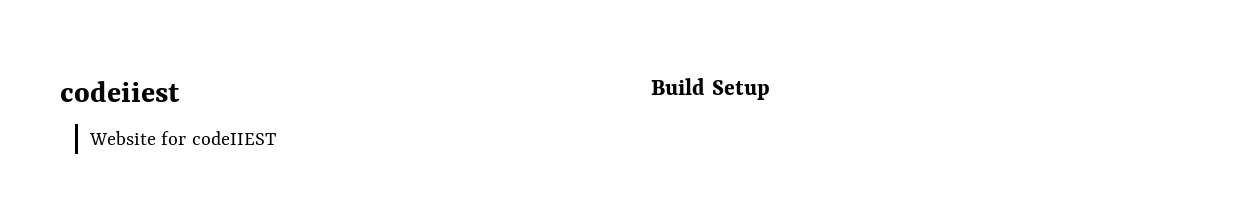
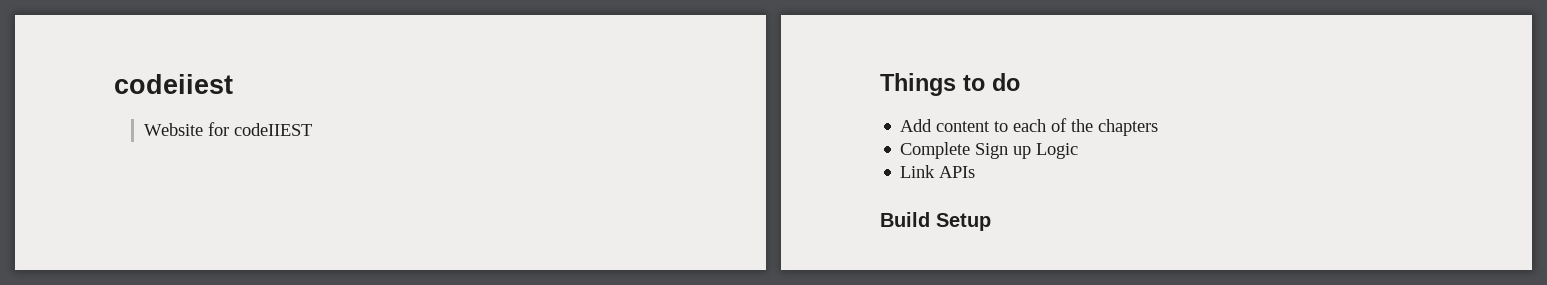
+ Things to do
+ Add content to each of the chapters
+ Complete Sign up Logic
+ Link APIs

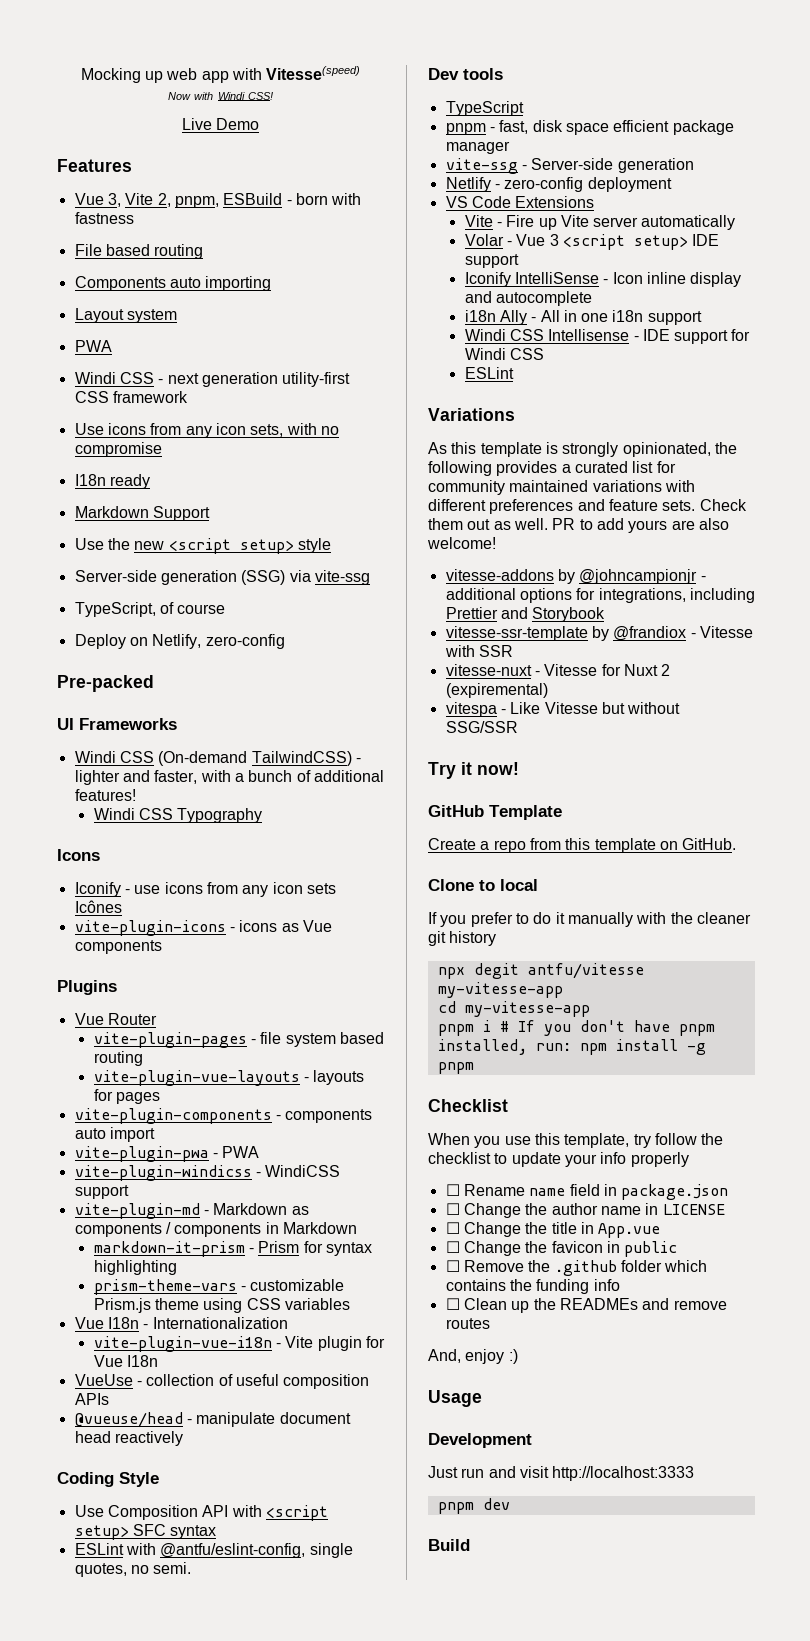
- codeiiest
- Website for codeIIEST
- Things to do
- Add content to each of the chapters
- Complete Sign up Logic
- Link APIs
+ Mocking up web app with Vitesse(speed)
+ Now with Windi CSS!
+ Live Demo
+ Features
+ Vue 3, Vite 2, pnpm, ESBuild - born with fastness
+ File based routing
+ Components auto importing
+ Layout system
+ PWA
+ Windi CSS - next generation utility-first CSS framework
+ Use icons from any icon sets, with no compromise
+ I18n ready
+ Markdown Support
+ Use the new <script setup> style
+ Server-side generation (SSG) via vite-ssg
+ TypeScript, of course
+ Deploy on Netlify, zero-config
+ Pre-packed
+ UI Frameworks
+ Windi CSS (On-demand TailwindCSS) - lighter and faster, with a bunch of additional features!
+ Windi CSS Typography
+ Icons
+ Iconify - use icons from any icon sets Icônes
+ vite-plugin-icons - icons as Vue components
+ Plugins
+ Vue Router
+ vite-plugin-pages - file system based routing
+ vite-plugin-vue-layouts - layouts for pages
+ vite-plugin-components - components auto import
+ vite-plugin-pwa - PWA
+ vite-plugin-windicss - WindiCSS support
+ vite-plugin-md - Markdown as components / components in Markdown
+ markdown-it-prism - Prism for syntax highlighting
+ prism-theme-vars - customizable Prism.js theme using CSS variables
+ Vue I18n - Internationalization
+ vite-plugin-vue-i18n - Vite plugin for Vue I18n
+ VueUse - collection of useful composition APIs
+ @vueuse/head - manipulate document head reactively
+ Coding Style
+ Use Composition API with <script setup> SFC syntax
+ ESLint with @antfu/eslint-config, single quotes, no semi.
+ Dev tools
+ TypeScript
+ pnpm - fast, disk space efficient package manager
+ vite-ssg - Server-side generation
+ Netlify - zero-config deployment
+ VS Code Extensions
+ Vite - Fire up Vite server automatically
+ Volar - Vue 3 <script setup> IDE support
+ Iconify IntelliSense - Icon inline display and autocomplete
+ i18n Ally - All in one i18n support
+ Windi CSS Intellisense - IDE support for Windi CSS
+ ESLint
+ Variations
+ As this template is strongly opinionated, the following provides a curated list for community maintained variations with different preferences and feature sets. Check them out as well. PR to add yours are also welcome!
+ vitesse-addons by @johncampionjr - additional options for integrations, including Prettier and Storybook
+ vitesse-ssr-template by @frandiox - Vitesse with SSR
+ vitesse-nuxt - Vitesse for Nuxt 2 (expiremental)
+ vitespa - Like Vitesse but without SSG/SSR
+ Try it now!
+ GitHub Template
+ Create a repo from this template on GitHub.
+ Clone to local
+ If you prefer to do it manually with the cleaner git history
+ npx degit antfu/vitesse my-vitesse-app
+ cd my-vitesse-app
+ pnpm i # If you don't have pnpm installed, run: npm install -g pnpm
+ Checklist
+ When you use this template, try follow the checklist to update your info properly
+ ☐ Rename name field in package.json
+ ☐ Change the author name in LICENSE
+ ☐ Change the title in App.vue
+ ☐ Change the favicon in public
+ ☐ Remove the .github folder which contains the funding info
+ ☐ Clean up the READMEs and remove routes
+ And, enjoy :)
+ Usage
+ Development
+ Just run and visit http://localhost:3333
+ pnpm dev
- Build Setup
+ Build

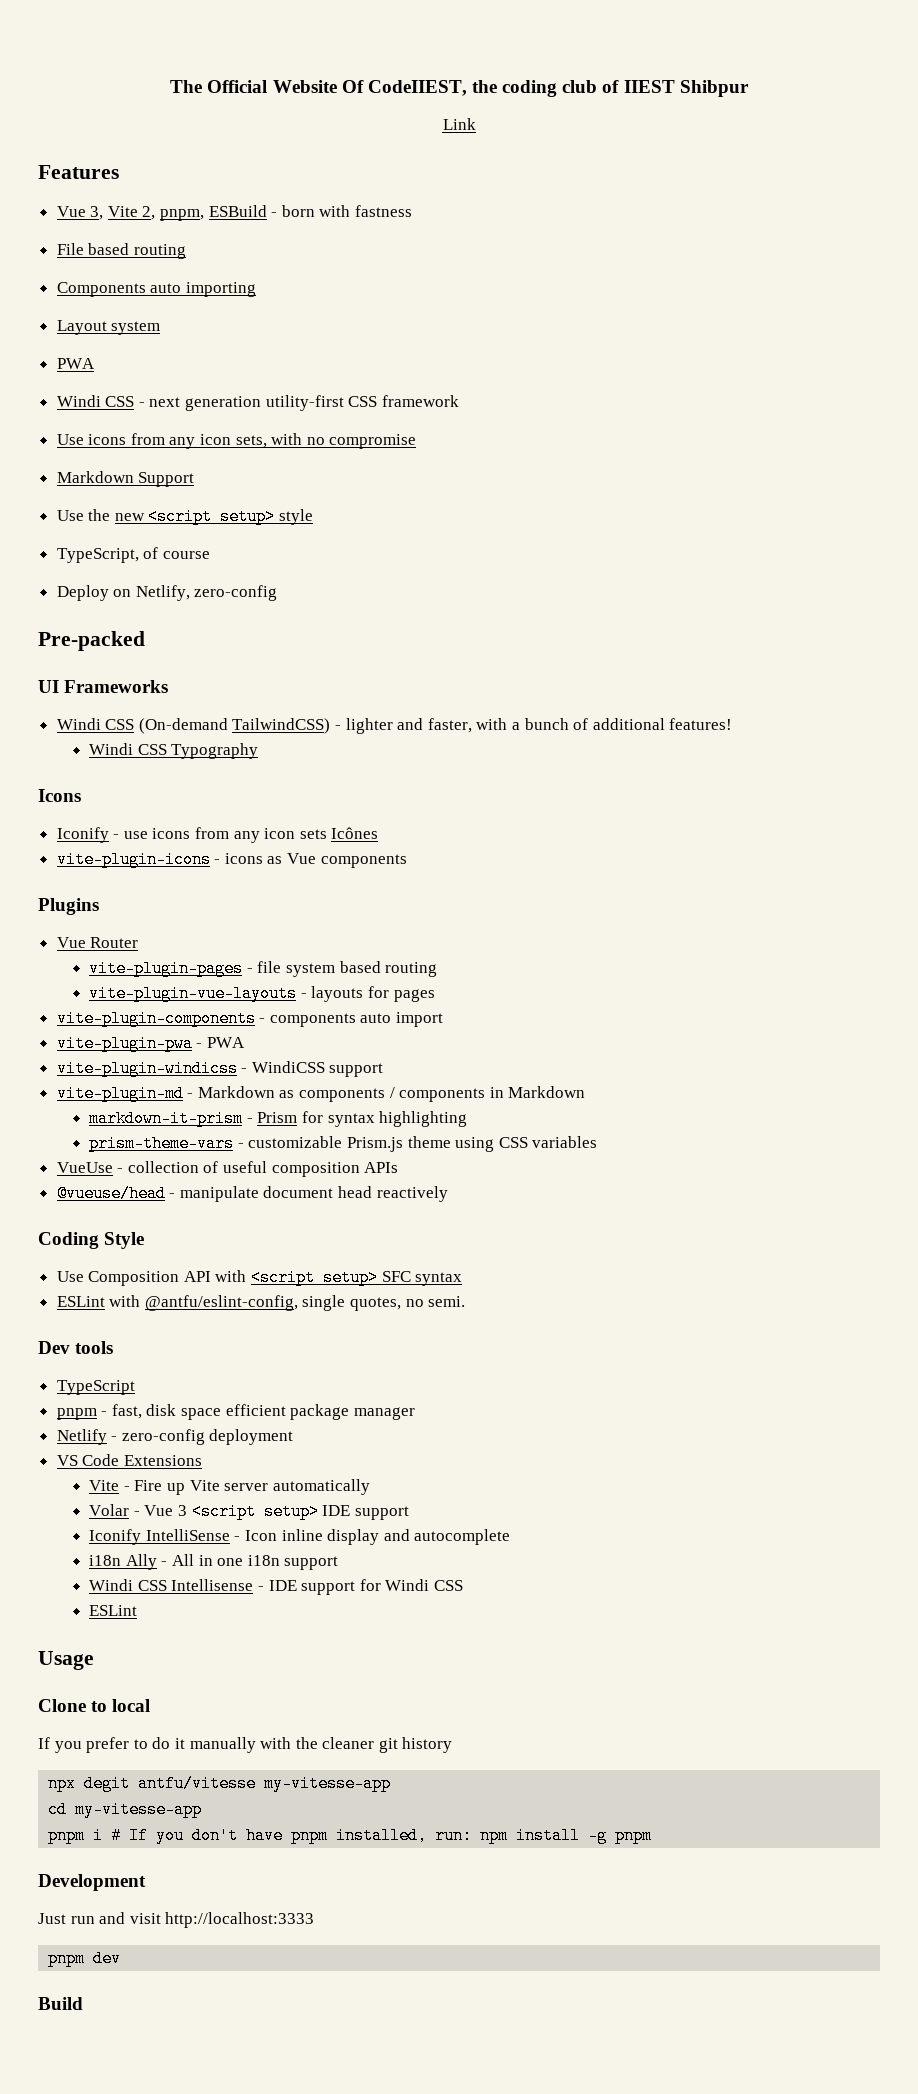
- Mocking up web app with Vitesse(speed)
- Now with Windi CSS!
- Live Demo
+ The Official Website Of CodeIIEST, the coding club of IIEST Shibpur
+ Link
- I18n ready
- Server-side generation (SSG) via vite-ssg
- Vue I18n - Internationalization
- vite-plugin-vue-i18n - Vite plugin for Vue I18n
- vite-ssg - Server-side generation
- Variations
- As this template is strongly opinionated, the following provides a curated list for community maintained variations with different preferences and feature sets. Check them out as well. PR to add yours are also welcome!
- vitesse-addons by @johncampionjr - additional options for integrations, including Prettier and Storybook
- vitesse-ssr-template by @frandiox - Vitesse with SSR
- vitesse-nuxt - Vitesse for Nuxt 2 (expiremental)
- vitespa - Like Vitesse but without SSG/SSR
- Try it now!
- GitHub Template
- Create a repo from this template on GitHub.
+ Usage
- Checklist
- When you use this template, try follow the checklist to update your info properly
- ☐ Rename name field in package.json
- ☐ Change the author name in LICENSE
- ☐ Change the title in App.vue
- ☐ Change the favicon in public
- ☐ Remove the .github folder which contains the funding info
- ☐ Clean up the READMEs and remove routes
- And, enjoy :)
- Usage

